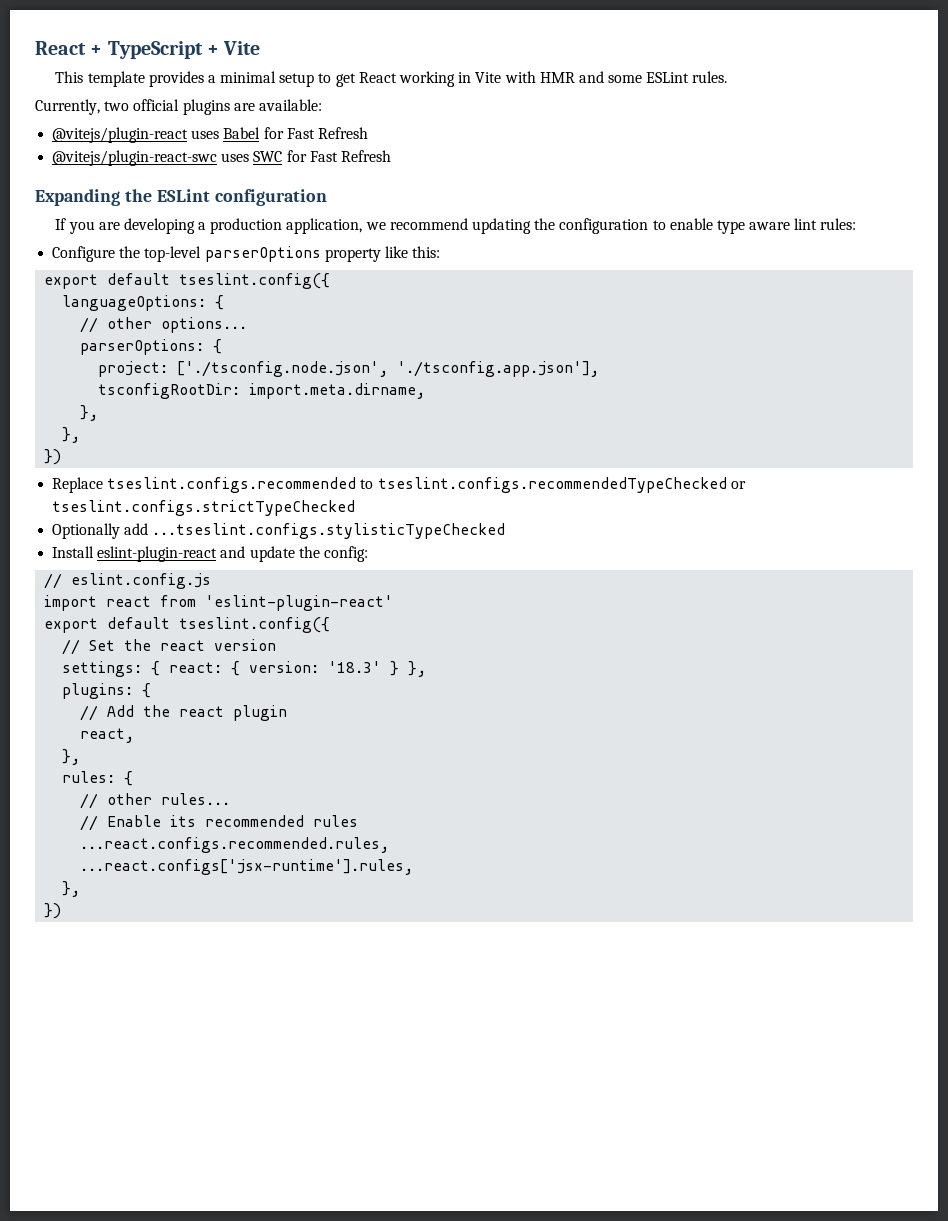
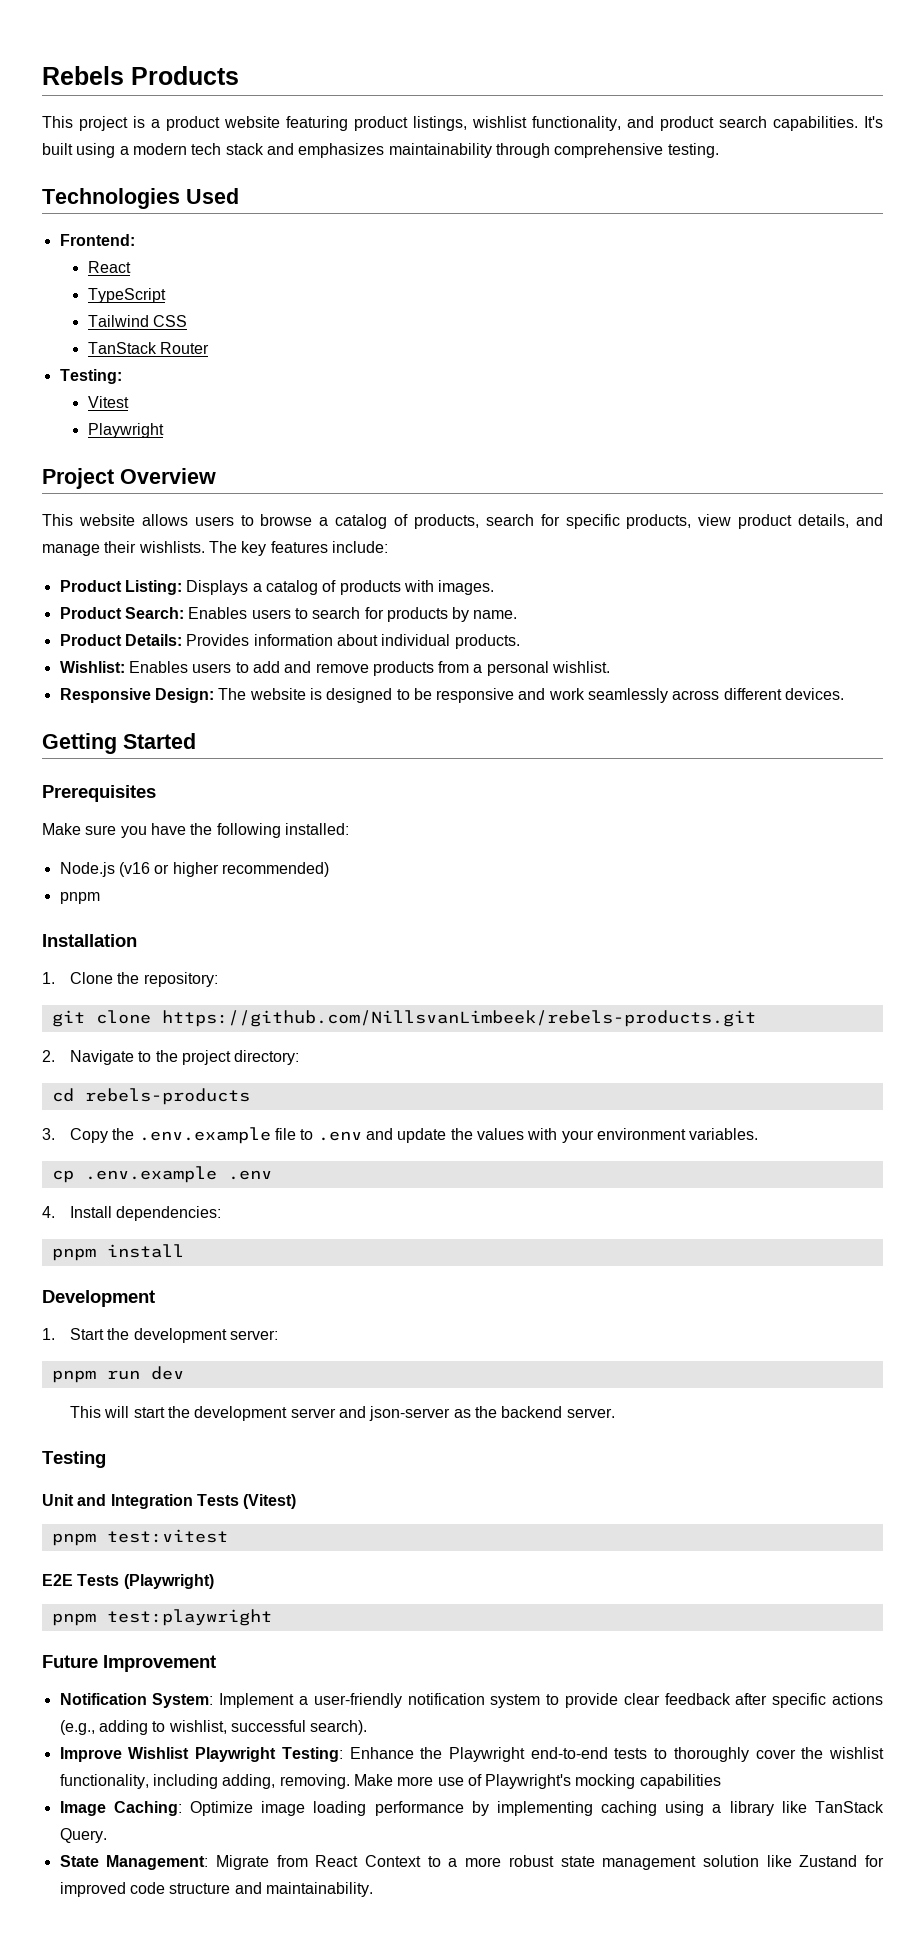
- React + TypeScript + Vite
- This template provides a minimal setup to get React working in Vite with HMR and some ESLint rules.
- Currently, two official plugins are available:
- @vitejs/plugin-react uses Babel for Fast Refresh
- @vitejs/plugin-react-swc uses SWC for Fast Refresh
- Expanding the ESLint configuration
- If you are developing a production application, we recommend updating the configuration to enable type aware lint rules:
- Configure the top-level parserOptions property like this:
- export default tseslint.config({
- languageOptions: {
- // other options...
- parserOptions: {
- project: ['./tsconfig.node.json', './tsconfig.app.json'],
- tsconfigRootDir: import.meta.dirname,
- },
- },
- })
- Replace tseslint.configs.recommended to tseslint.configs.recommendedTypeChecked or tseslint.configs.strictTypeChecked
- Optionally add ...tseslint.configs.stylisticTypeChecked
- Install eslint-plugin-react and update the config:
- // eslint.config.js
- import react from 'eslint-plugin-react'
- export default tseslint.config({
- // Set the react version
- settings: { react: { version: '18.3' } },
- plugins: {
- // Add the react plugin
- react,
- },
- rules: {
- // other rules...
- // Enable its recommended rules
- ...react.configs.recommended.rules,
- ...react.configs['jsx-runtime'].rules,
- },
- })
+ Rebels Products
+ This project is a product website featuring product listings, wishlist functionality, and product search capabilities. It's built using a modern tech stack and emphasizes maintainability through comprehensive testing.
+ Technologies Used
+ Frontend:
+ React
+ TypeScript
+ Tailwind CSS
+ TanStack Router
+ Testing:
+ Vitest
+ Playwright
+ Project Overview
+ This website allows users to browse a catalog of products, search for specific products, view product details, and manage their wishlists. The key features include:
+ Product Listing: Displays a catalog of products with images.
+ Product Search: Enables users to search for products by name.
+ Product Details: Provides information about individual products.
+ Wishlist: Enables users to add and remove products from a personal wishlist.
+ Responsive Design: The website is designed to be responsive and work seamlessly across different devices.
+ Getting Started
+ Prerequisites
+ Make sure you have the following installed:
+ Node.js (v16 or higher recommended)
+ pnpm
+ Installation
+ 1. Clone the repository:
+ git clone https://github.com/NillsvanLimbeek/rebels-products.git
+ 2. Navigate to the project directory:
+ cd rebels-products
+ 3. Copy the .env.example file to .env and update the values with your environment variables.
+ cp .env.example .env
+ 4. Install dependencies:
+ pnpm install
+ Development
+ 1. Start the development server:
+ pnpm run dev
+ This will start the development server and json-server as the backend server.
+ Testing
+ Unit and Integration Tests (Vitest)
+ pnpm test:vitest
+ E2E Tests (Playwright)
+ pnpm test:playwright
+ Future Improvement
+ Notification System: Implement a user-friendly notification system to provide clear feedback after specific actions (e.g., adding to wishlist, successful search).
+ Improve Wishlist Playwright Testing: Enhance the Playwright end-to-end tests to thoroughly cover the wishlist functionality, including adding, removing. Make more use of Playwright's mocking capabilities
+ Image Caching: Optimize image loading performance by implementing caching using a library like TanStack Query.
+ State Management: Migrate from React Context to a more robust state management solution like Zustand for improved code structure and maintainability.

